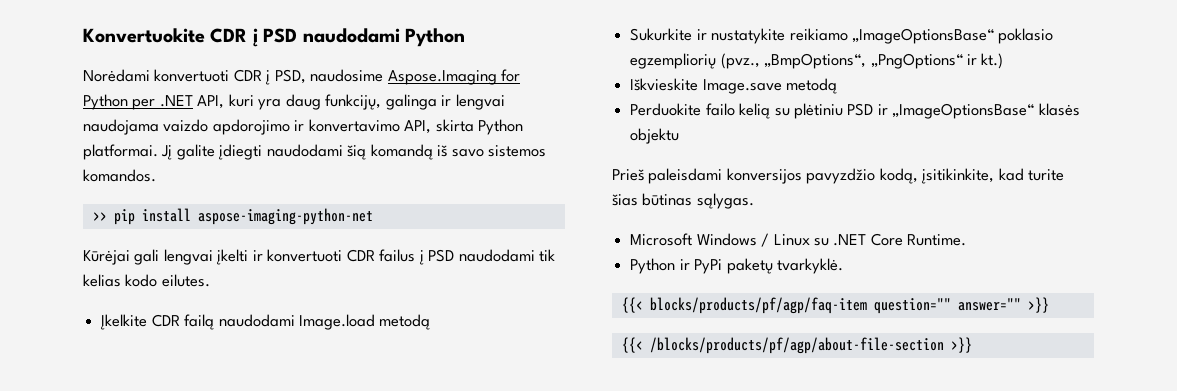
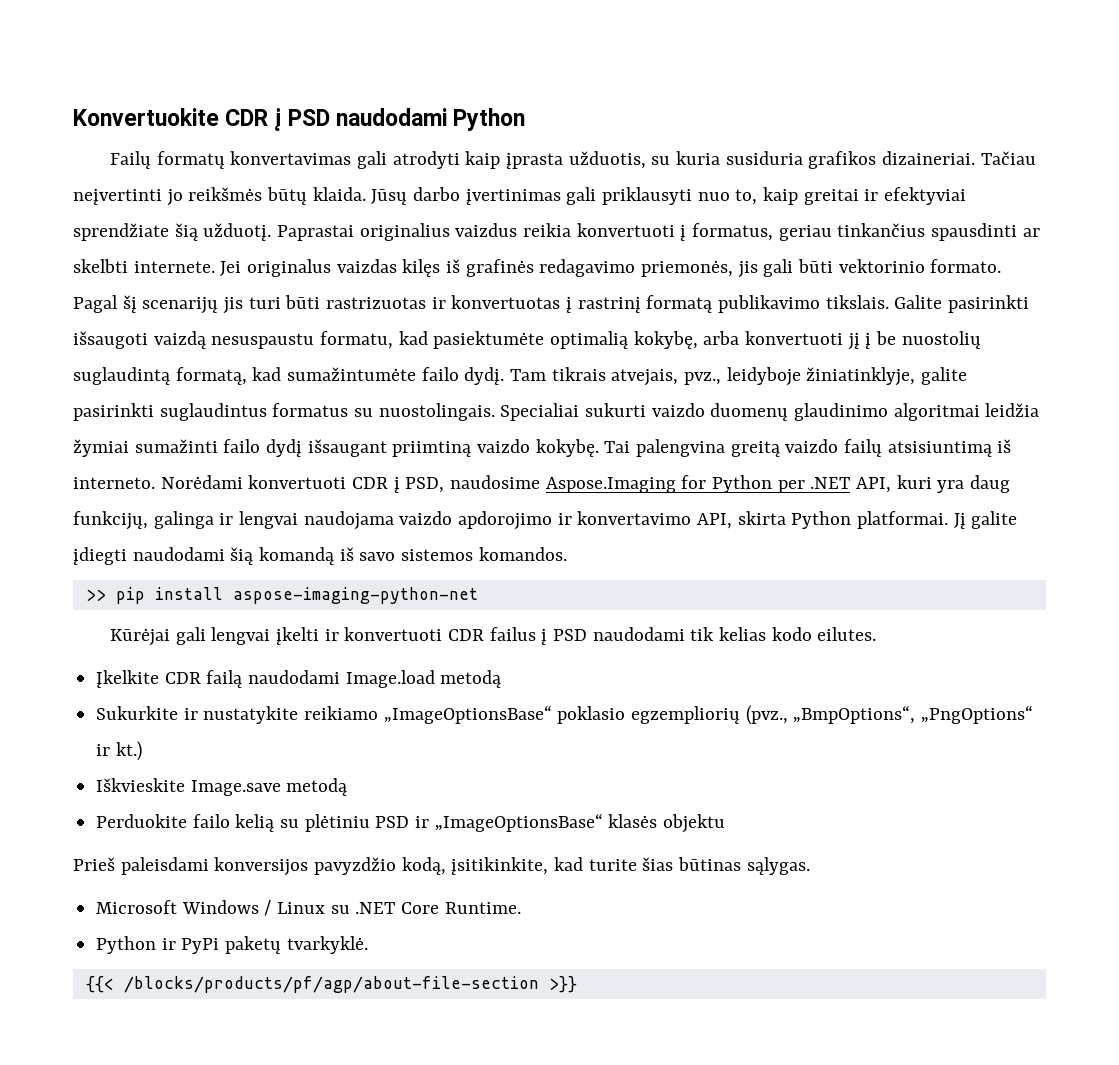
+ Failų formatų konvertavimas gali atrodyti kaip įprasta užduotis, su kuria susiduria grafikos dizaineriai. Tačiau neįvertinti jo reikšmės būtų klaida. Jūsų darbo įvertinimas gali priklausyti nuo to, kaip greitai ir efektyviai sprendžiate šią užduotį. Paprastai originalius vaizdus reikia konvertuoti į formatus, geriau tinkančius spausdinti ar skelbti internete. Jei originalus vaizdas kilęs iš grafinės redagavimo priemonės, jis gali būti vektorinio formato. Pagal šį scenarijų jis turi būti rastrizuotas ir konvertuotas į rastrinį formatą publikavimo tikslais. Galite pasirinkti išsaugoti vaizdą nesuspaustu formatu, kad pasiektumėte optimalią kokybę, arba konvertuoti jį į be nuostolių suglaudintą formatą, kad sumažintumėte failo dydį. Tam tikrais atvejais, pvz., leidyboje žiniatinklyje, galite pasirinkti suglaudintus formatus su nuostolingais. Specialiai sukurti vaizdo duomenų glaudinimo algoritmai leidžia žymiai sumažinti failo dydį išsaugant priimtiną vaizdo kokybę. Tai palengvina greitą vaizdo failų atsisiuntimą iš interneto.
- {{< blocks/products/pf/agp/faq-item question="" answer="" >}}

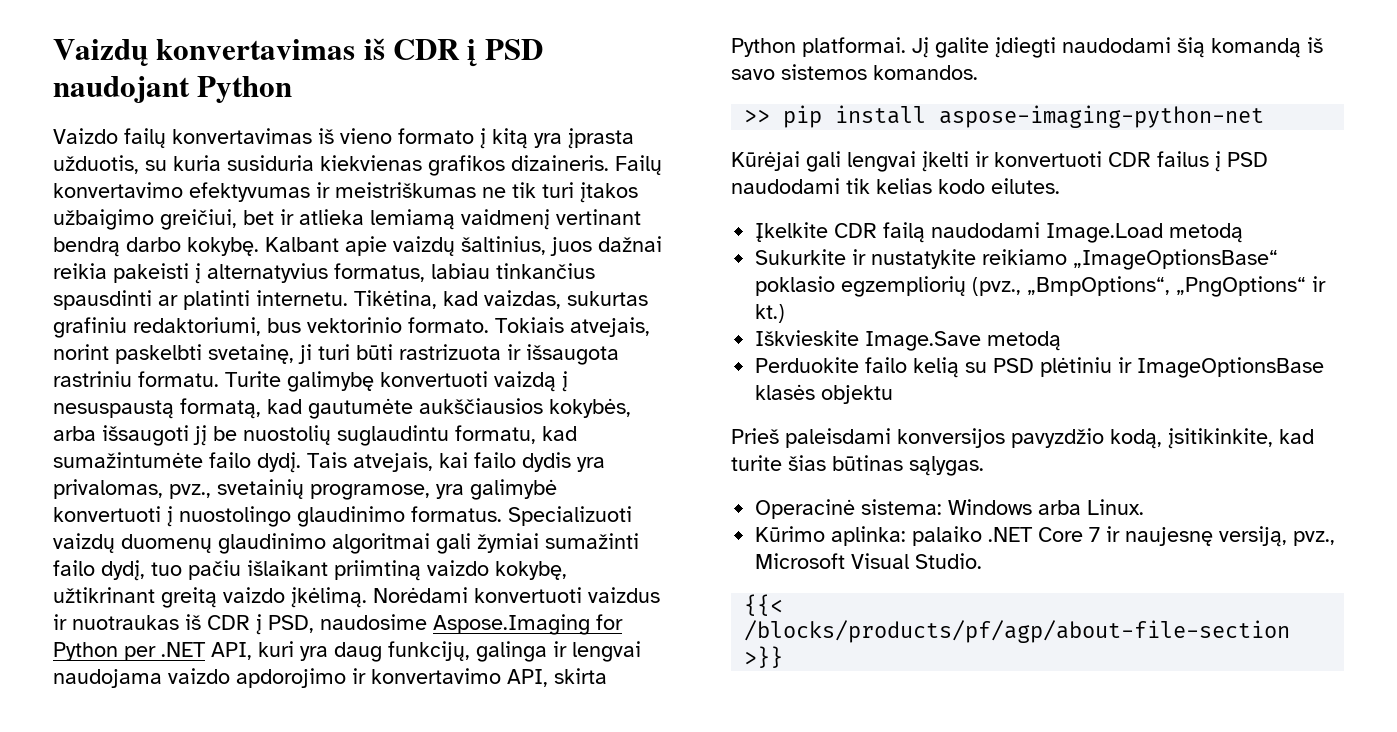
- Konvertuokite CDR į PSD naudodami Python
+ Vaizdų konvertavimas iš CDR į PSD naudojant Python
- Failų formatų konvertavimas gali atrodyti kaip įprasta užduotis, su kuria susiduria grafikos dizaineriai. Tačiau neįvertinti jo reikšmės būtų klaida. Jūsų darbo įvertinimas gali priklausyti nuo to, kaip greitai ir efektyviai sprendžiate šią užduotį. Paprastai originalius vaizdus reikia konvertuoti į formatus, geriau tinkančius spausdinti ar skelbti internete. Jei originalus vaizdas kilęs iš grafinės redagavimo priemonės, jis gali būti vektorinio formato. Pagal šį scenarijų jis turi būti rastrizuotas ir konvertuotas į rastrinį formatą publikavimo tikslais. Galite pasirinkti išsaugoti vaizdą nesuspaustu formatu, kad pasiektumėte optimalią kokybę, arba konvertuoti jį į be nuostolių suglaudintą formatą, kad sumažintumėte failo dydį. Tam tikrais atvejais, pvz., leidyboje žiniatinklyje, galite pasirinkti suglaudintus formatus su nuostolingais. Specialiai sukurti vaizdo duomenų glaudinimo algoritmai leidžia žymiai sumažinti failo dydį išsaugant priimtiną vaizdo kokybę. Tai palengvina greitą vaizdo failų atsisiuntimą iš interneto. Norėdami konvertuoti CDR į PSD, naudosime Aspose.Imaging for Python per .NET API, kuri yra daug funkcijų, galinga ir lengvai naudojama vaizdo apdorojimo ir konvertavimo API, skirta Python platformai.
+ Vaizdo failų konvertavimas iš vieno formato į kitą yra įprasta užduotis, su kuria susiduria kiekvienas grafikos dizaineris. Failų konvertavimo efektyvumas ir meistriškumas ne tik turi įtakos užbaigimo greičiui, bet ir atlieka lemiamą vaidmenį vertinant bendrą darbo kokybę. Kalbant apie vaizdų šaltinius, juos dažnai reikia pakeisti į alternatyvius formatus, labiau tinkančius spausdinti ar platinti internetu. Tikėtina, kad vaizdas, sukurtas grafiniu redaktoriumi, bus vektorinio formato. Tokiais atvejais, norint paskelbti svetainę, ji turi būti rastrizuota ir išsaugota rastriniu formatu. Turite galimybę konvertuoti vaizdą į nesuspaustą formatą, kad gautumėte aukščiausios kokybės, arba išsaugoti jį be nuostolių suglaudintu formatu, kad sumažintumėte failo dydį. Tais atvejais, kai failo dydis yra privalomas, pvz., svetainių programose, yra galimybė konvertuoti į nuostolingo glaudinimo formatus. Specializuoti vaizdų duomenų glaudinimo algoritmai gali žymiai sumažinti failo dydį, tuo pačiu išlaikant priimtiną vaizdo kokybę, užtikrinant greitą vaizdo įkėlimą. Norėdami konvertuoti vaizdus ir nuotraukas iš CDR į PSD, naudosime Aspose.Imaging for Python per .NET API, kuri yra daug funkcijų, galinga ir lengvai naudojama vaizdo apdorojimo ir konvertavimo API, skirta Python platformai.
- Įkelkite CDR failą naudodami Image.load metodą
+ Įkelkite CDR failą naudodami Image.Load metodą
- Iškvieskite Image.save metodą
+ Iškvieskite Image.Save metodą
- Perduokite failo kelią su plėtiniu PSD ir „ImageOptionsBase“ klasės objektu
+ Perduokite failo kelią su PSD plėtiniu ir ImageOptionsBase klasės objektu
- Microsoft Windows / Linux su .NET Core Runtime.
- Python ir PyPi paketų tvarkyklė.
+ Operacinė sistema: Windows arba Linux.
+ Kūrimo aplinka: palaiko .NET Core 7 ir naujesnę versiją, pvz., Microsoft Visual Studio.

